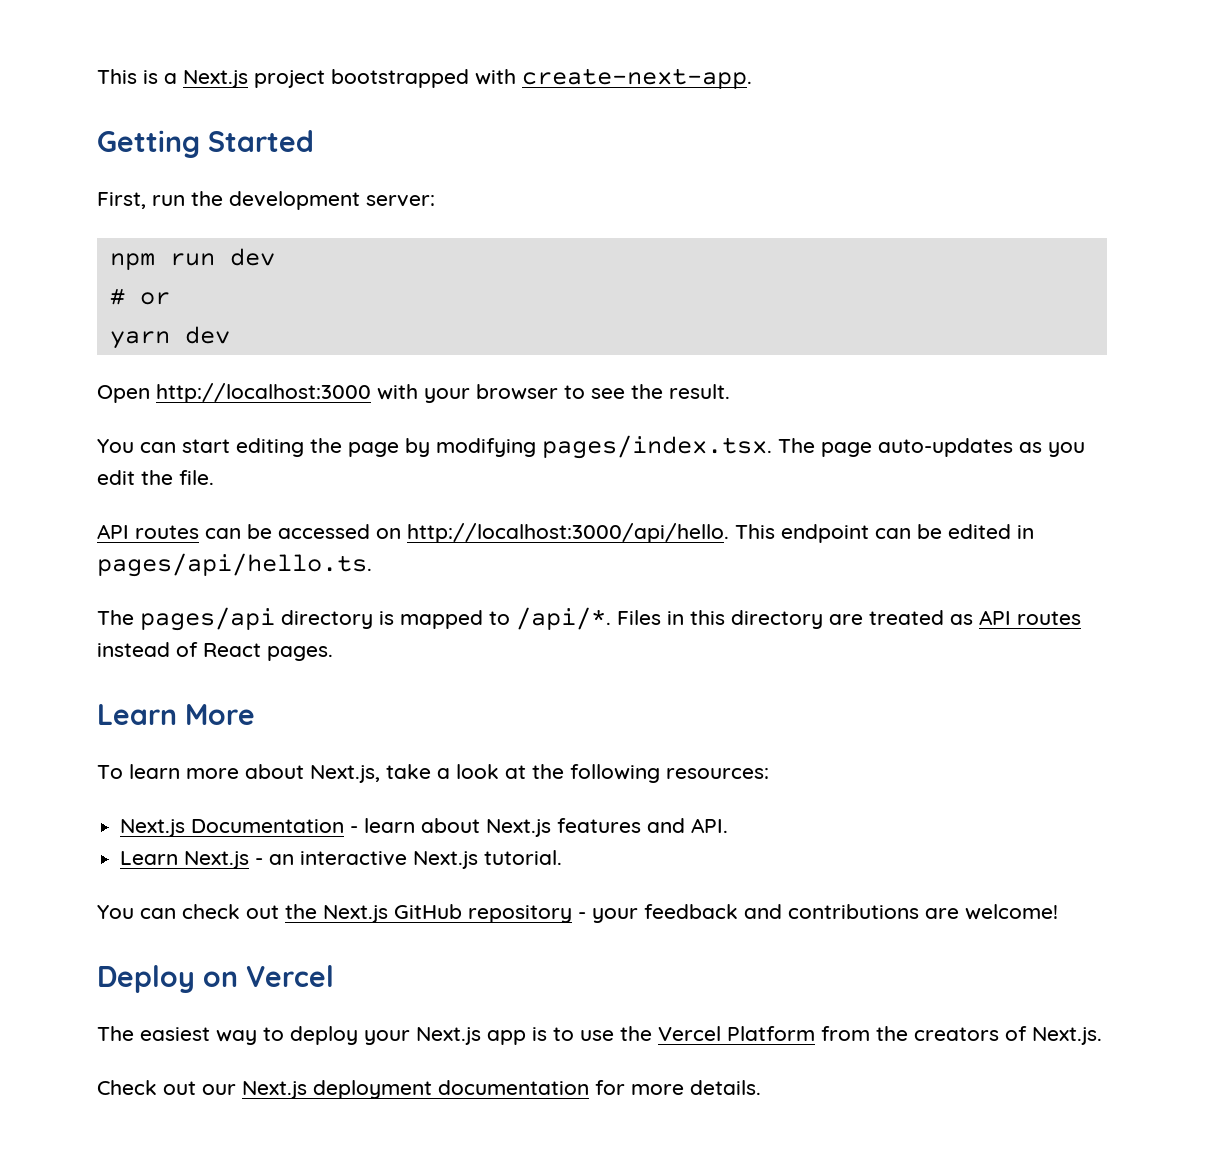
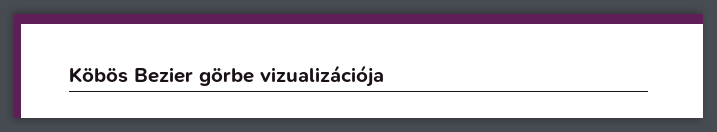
- This is a Next.js project bootstrapped with create-next-app.
- Getting Started
- First, run the development server:
- npm run dev
- # or
- yarn dev
- Open http://localhost:3000 with your browser to see the result.
- You can start editing the page by modifying pages/index.tsx. The page auto-updates as you edit the file.
- API routes can be accessed on http://localhost:3000/api/hello. This endpoint can be edited in pages/api/hello.ts.
- The pages/api directory is mapped to /api/*. Files in this directory are treated as API routes instead of React pages.
- Learn More
- To learn more about Next.js, take a look at the following resources:
- Next.js Documentation - learn about Next.js features and API.
- Learn Next.js - an interactive Next.js tutorial.
- You can check out the Next.js GitHub repository - your feedback and contributions are welcome!
- Deploy on Vercel
- The easiest way to deploy your Next.js app is to use the Vercel Platform from the creators of Next.js.
- Check out our Next.js deployment documentation for more details.
+ Köbös Bezier görbe vizualizációja

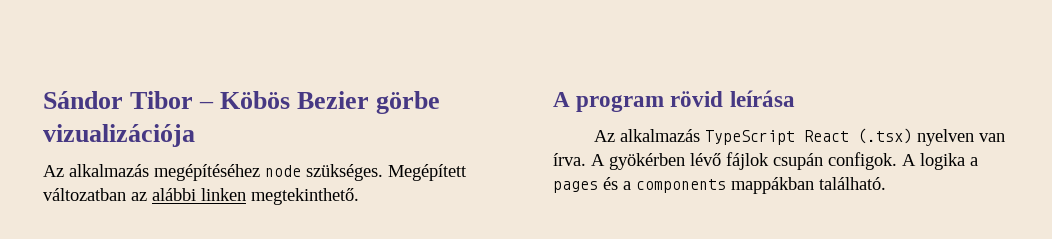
- Köbös Bezier görbe vizualizációja
+ Sándor Tibor – Köbös Bezier görbe vizualizációja
+ Az alkalmazás megépítéséhez node szükséges. Megépített változatban az alábbi linken megtekinthető.
+ A program rövid leírása
+ Az alkalmazás TypeScript React (.tsx) nyelven van írva. A gyökérben lévő fájlok csupán configok. A logika a pages és a components mappákban található.

